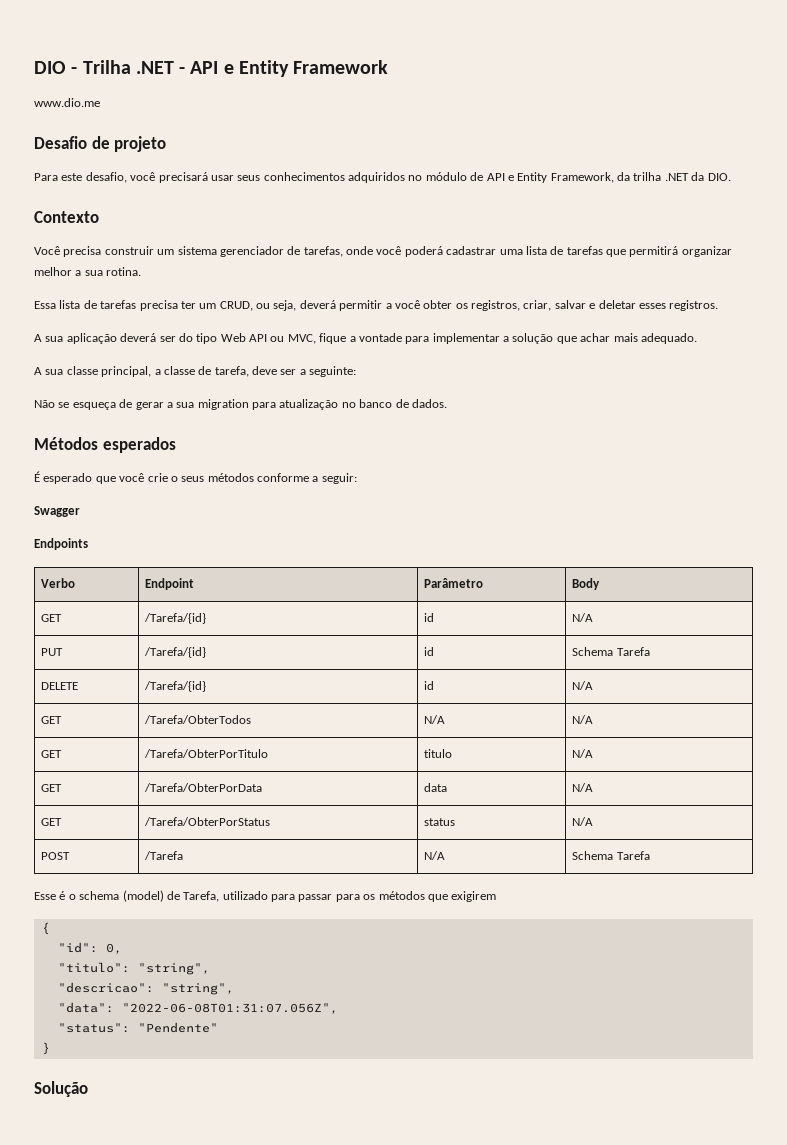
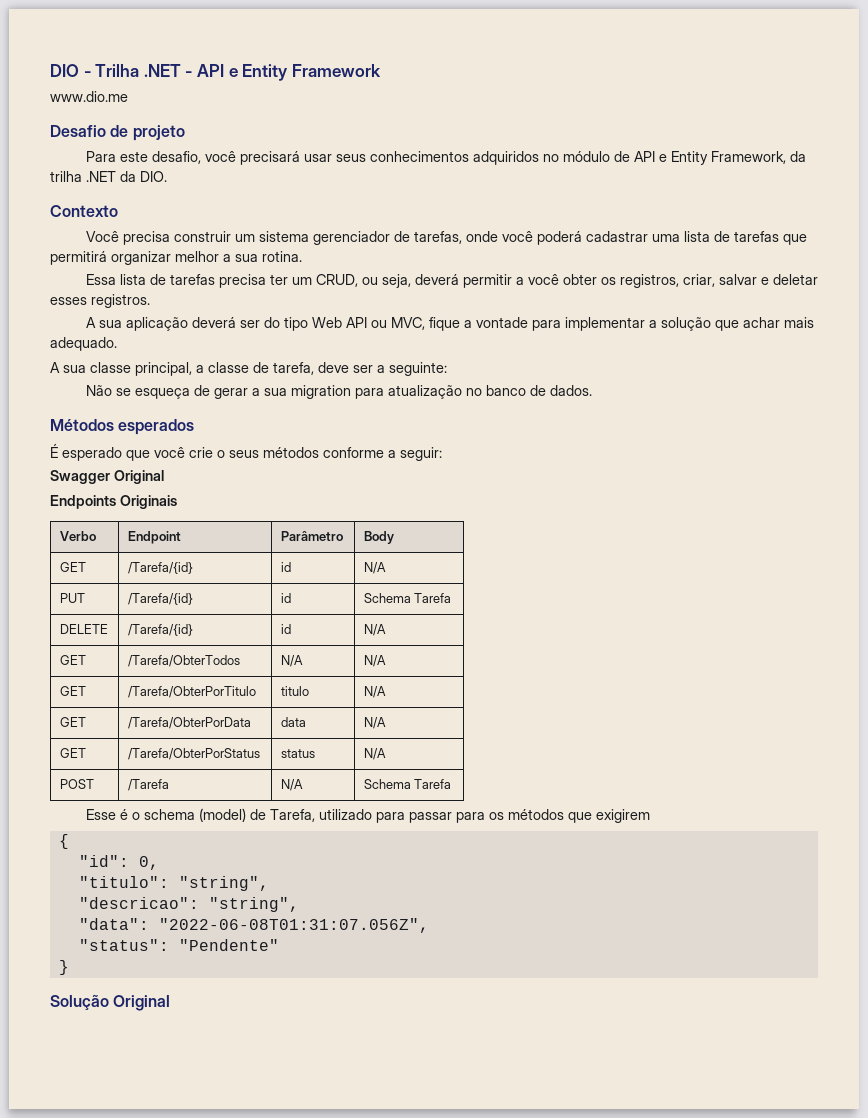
- Swagger
+ Swagger Original
- Endpoints
+ Endpoints Originais
- Solução
+ Solução Original

